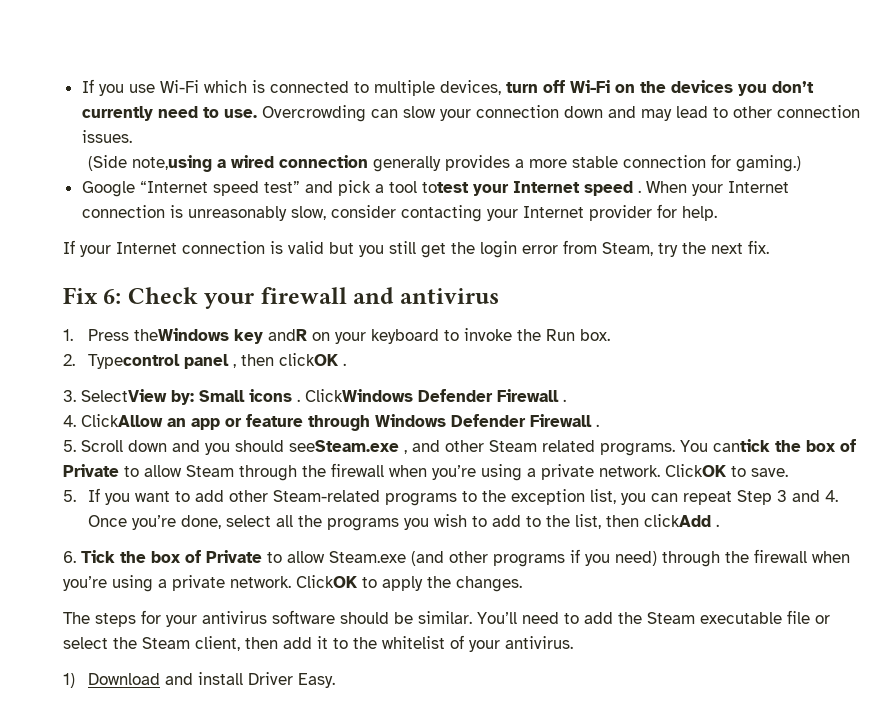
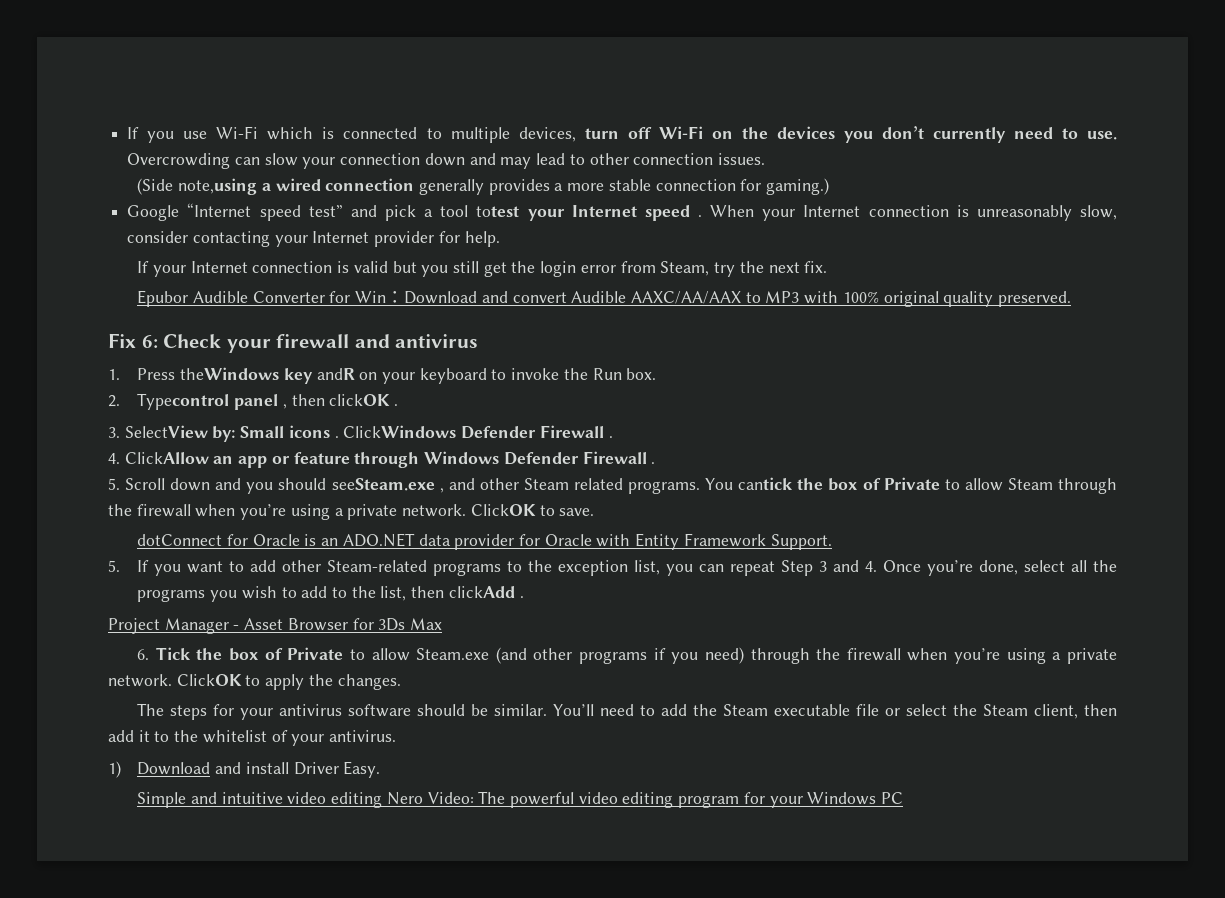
+ Epubor Audible Converter for Win：Download and convert Audible AAXC/AA/AAX to MP3 with 100% original quality preserved.
+ dotConnect for Oracle is an ADO.NET data provider for Oracle with Entity Framework Support.
+ Project Manager - Asset Browser for 3Ds Max
+ Simple and intuitive video editing Nero Video: The powerful video editing program for your Windows PC

